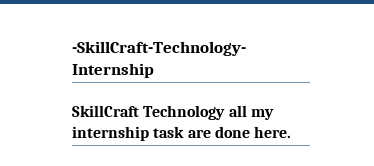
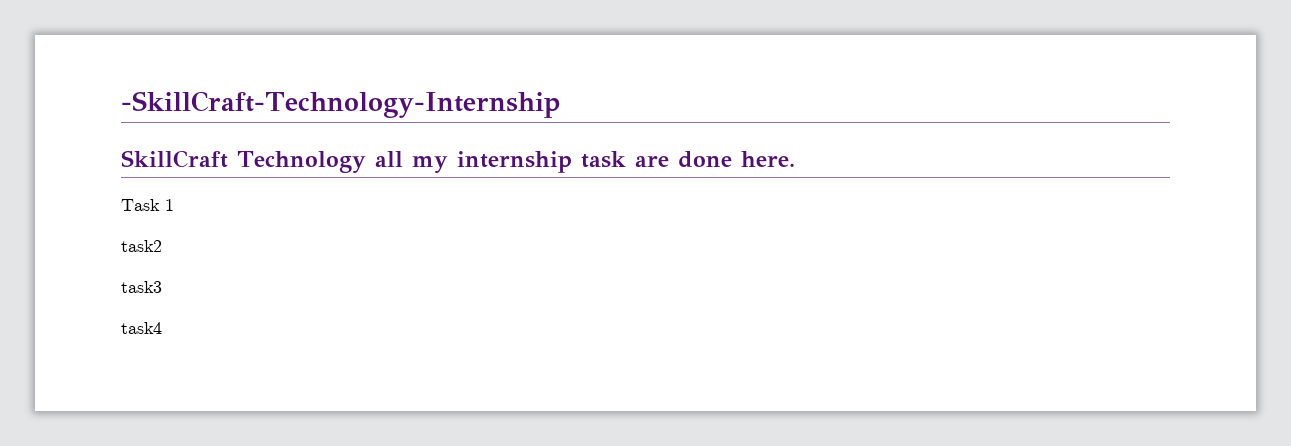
+ Task 1
+ task2
+ task3
+ task4

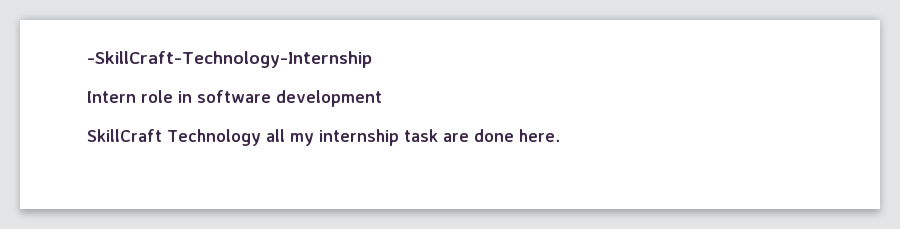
+ Intern role in software development
- Task 1
- task2
- task3
- task4

